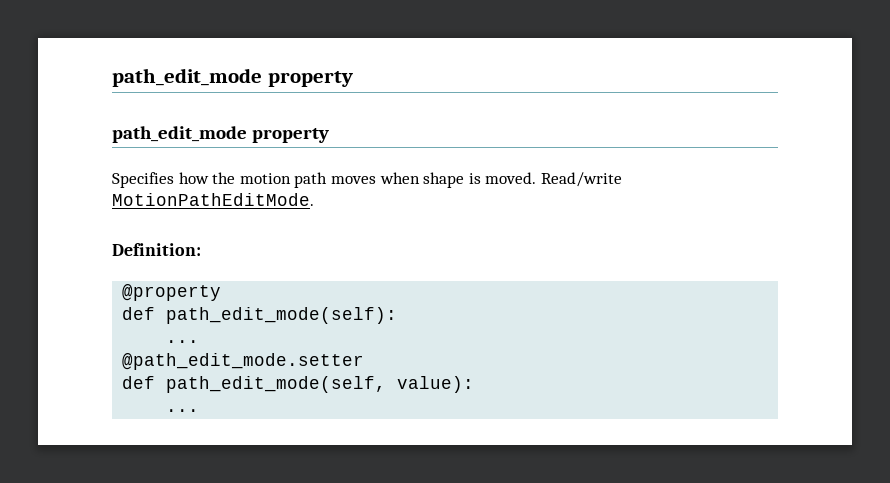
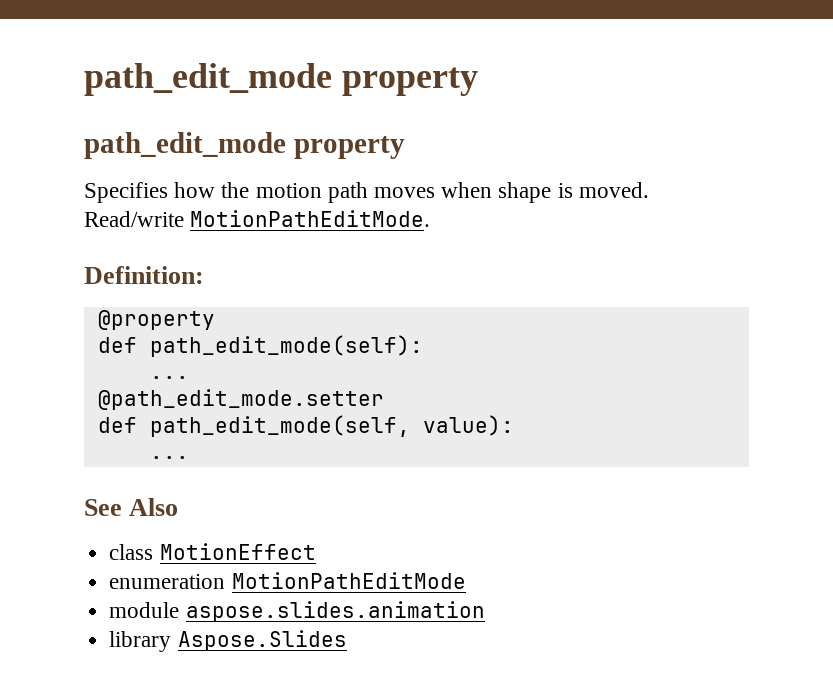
+ See Also
+ class MotionEffect
+ enumeration MotionPathEditMode
+ module aspose.slides.animation
+ library Aspose.Slides

